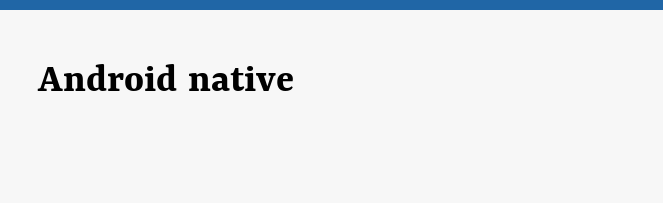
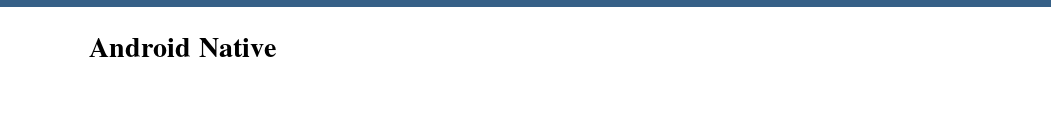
- Android native
+ Android Native

